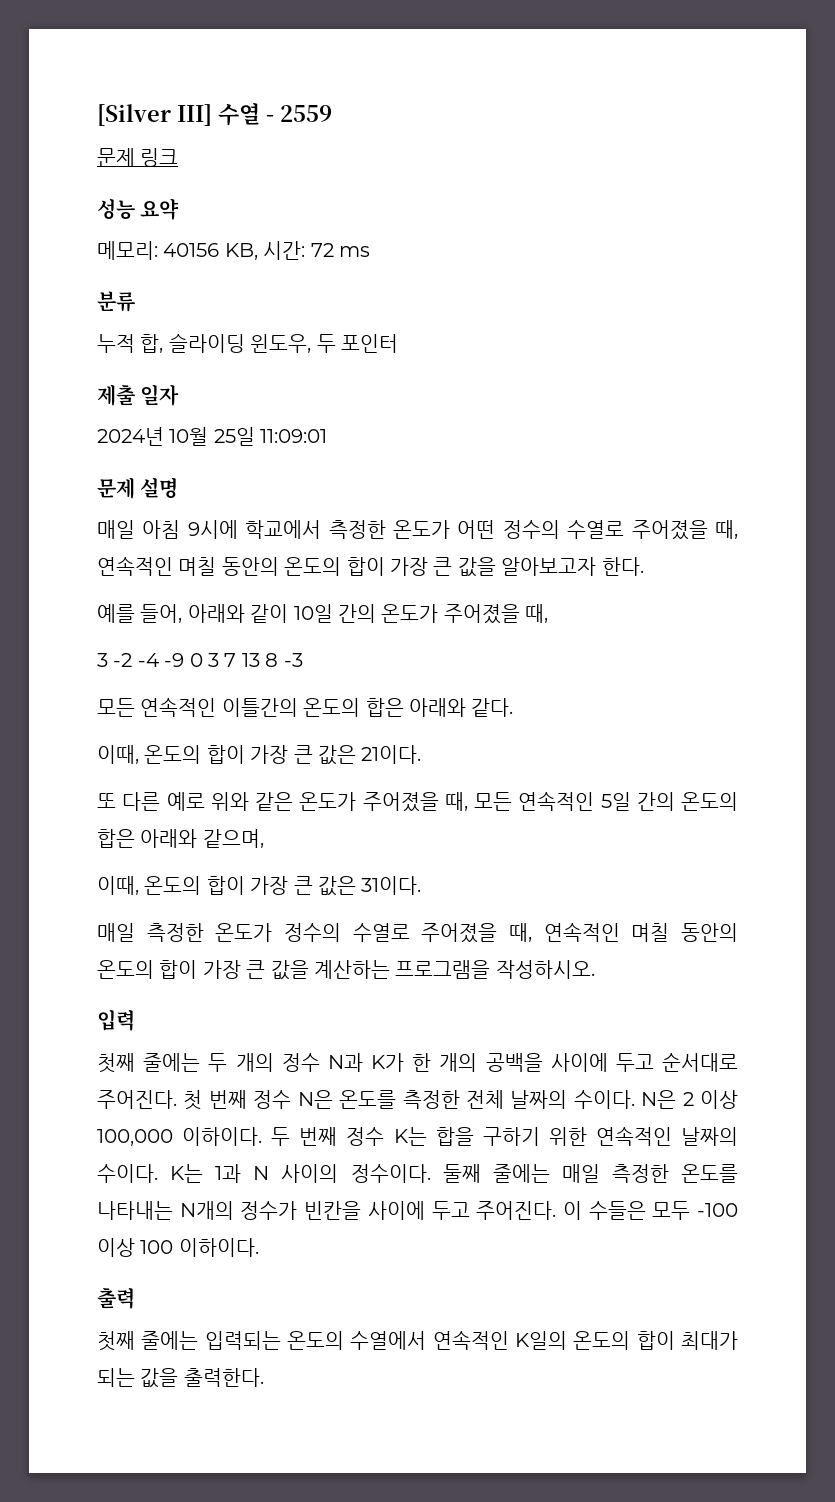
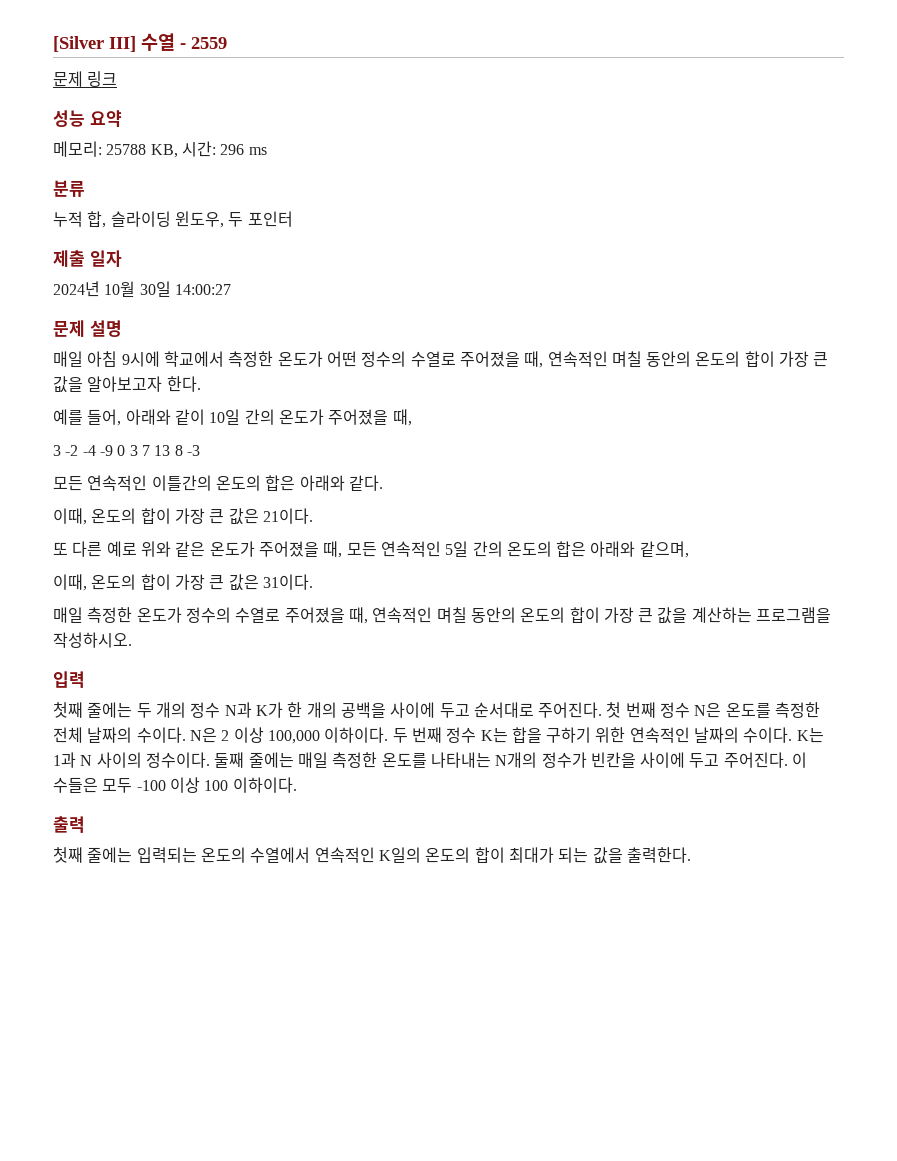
- 메모리: 40156 KB, 시간: 72 ms
+ 메모리: 25788 KB, 시간: 296 ms
- 2024년 10월 25일 11:09:01
+ 2024년 10월 30일 14:00:27

